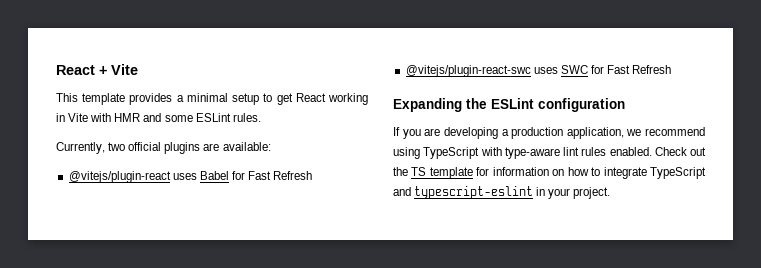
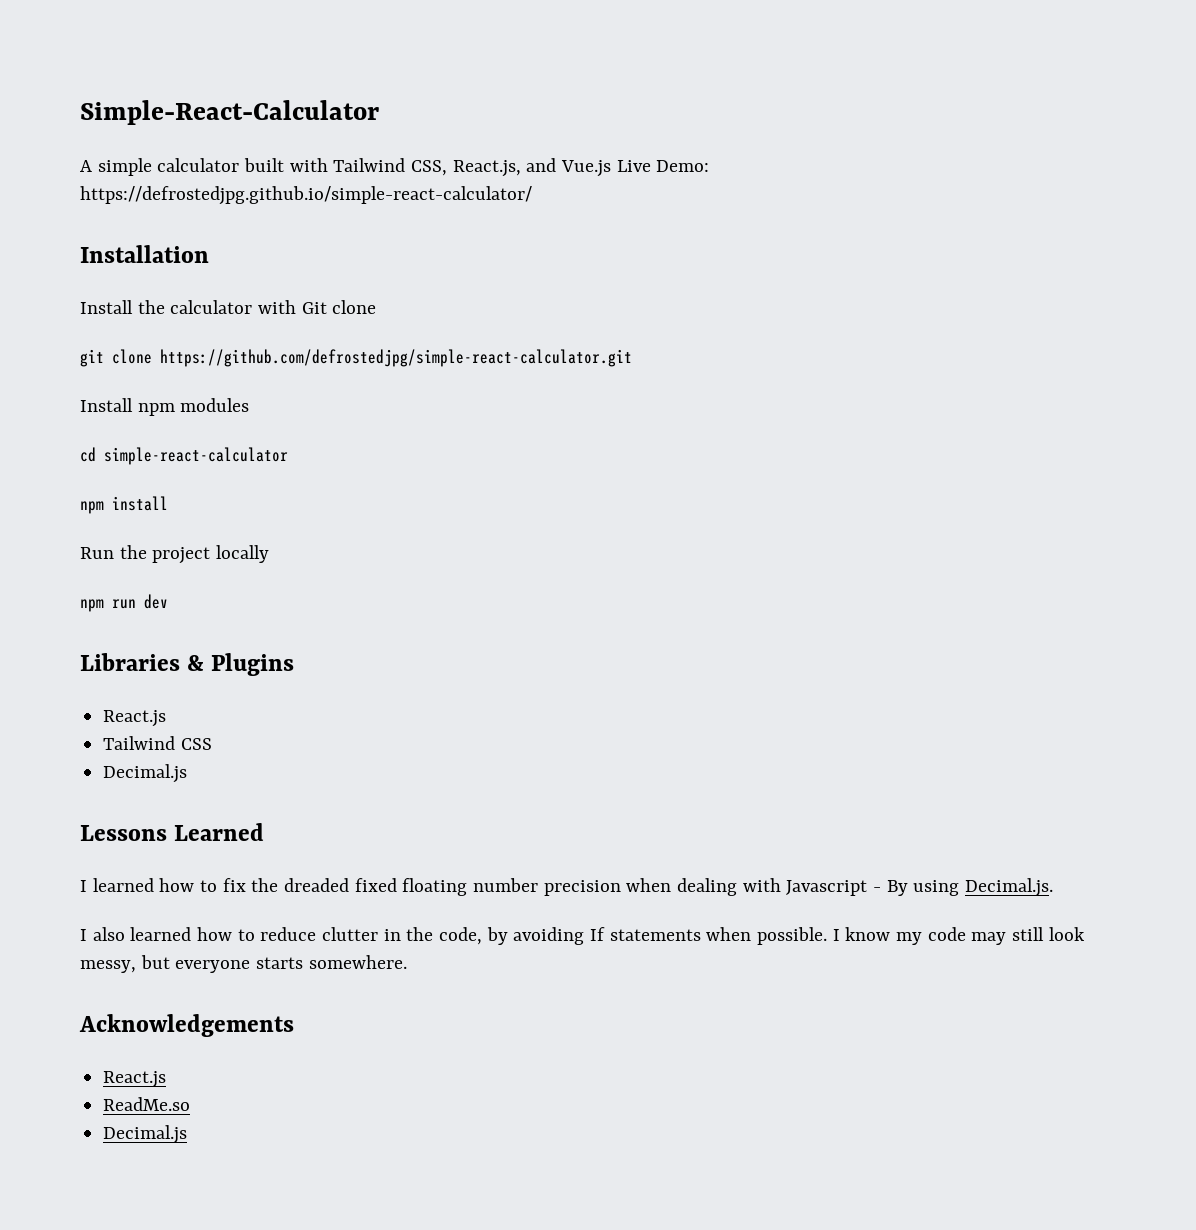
- React + Vite
- This template provides a minimal setup to get React working in Vite with HMR and some ESLint rules.
- Currently, two official plugins are available:
- @vitejs/plugin-react uses Babel for Fast Refresh
- @vitejs/plugin-react-swc uses SWC for Fast Refresh
- Expanding the ESLint configuration
- If you are developing a production application, we recommend using TypeScript with type-aware lint rules enabled. Check out the TS template for information on how to integrate TypeScript and typescript-eslint in your project.
+ Simple-React-Calculator
+ A simple calculator built with Tailwind CSS, React.js, and Vue.js Live Demo: https://defrostedjpg.github.io/simple-react-calculator/
+ Installation
+ Install the calculator with Git clone
+ git clone https://github.com/defrostedjpg/simple-react-calculator.git
+ Install npm modules
+ cd simple-react-calculator
+ npm install
+ Run the project locally
+ npm run dev
+ Libraries & Plugins
+ React.js
+ Tailwind CSS
+ Decimal.js
+ Lessons Learned
+ I learned how to fix the dreaded fixed floating number precision when dealing with Javascript - By using Decimal.js.
+ I also learned how to reduce clutter in the code, by avoiding If statements when possible. I know my code may still look messy, but everyone starts somewhere.
+ Acknowledgements
+ React.js
+ ReadMe.so
+ Decimal.js

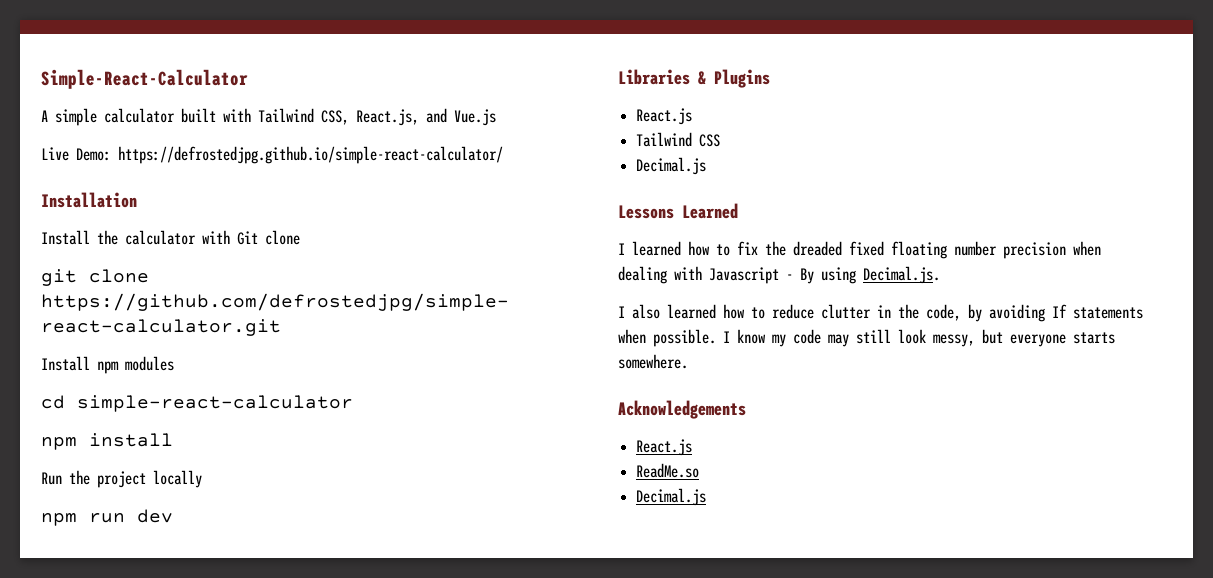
- A simple calculator built with Tailwind CSS, React.js, and Vue.js Live Demo: https://defrostedjpg.github.io/simple-react-calculator/
+ A simple calculator built with Tailwind CSS, React.js, and Vue.js
+ Live Demo: https://defrostedjpg.github.io/simple-react-calculator/

